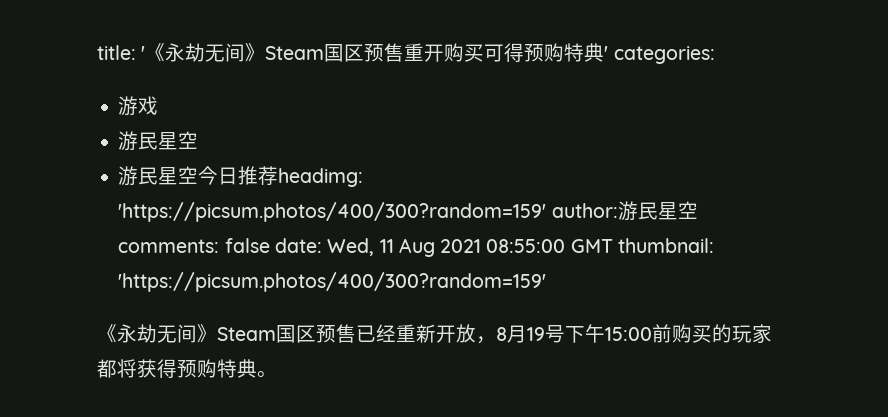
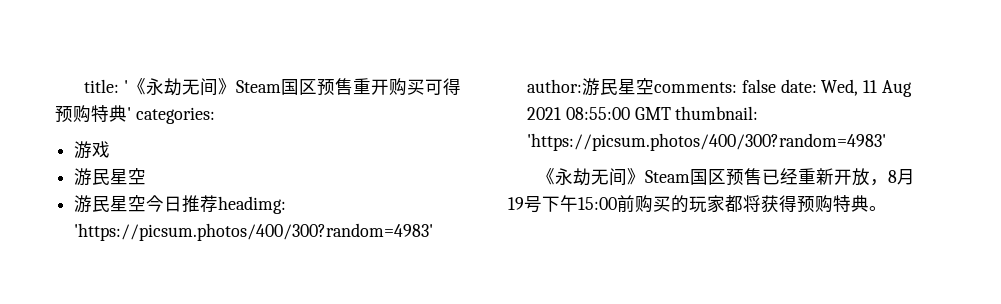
- 游民星空今日推荐headimg: 'https://picsum.photos/400/300?random=159' author:游民星空comments: false date: Wed, 11 Aug 2021 08:55:00 GMT thumbnail: 'https://picsum.photos/400/300?random=159'
+ 游民星空今日推荐headimg: 'https://picsum.photos/400/300?random=4983' author:游民星空comments: false date: Wed, 11 Aug 2021 08:55:00 GMT thumbnail: 'https://picsum.photos/400/300?random=4983'

